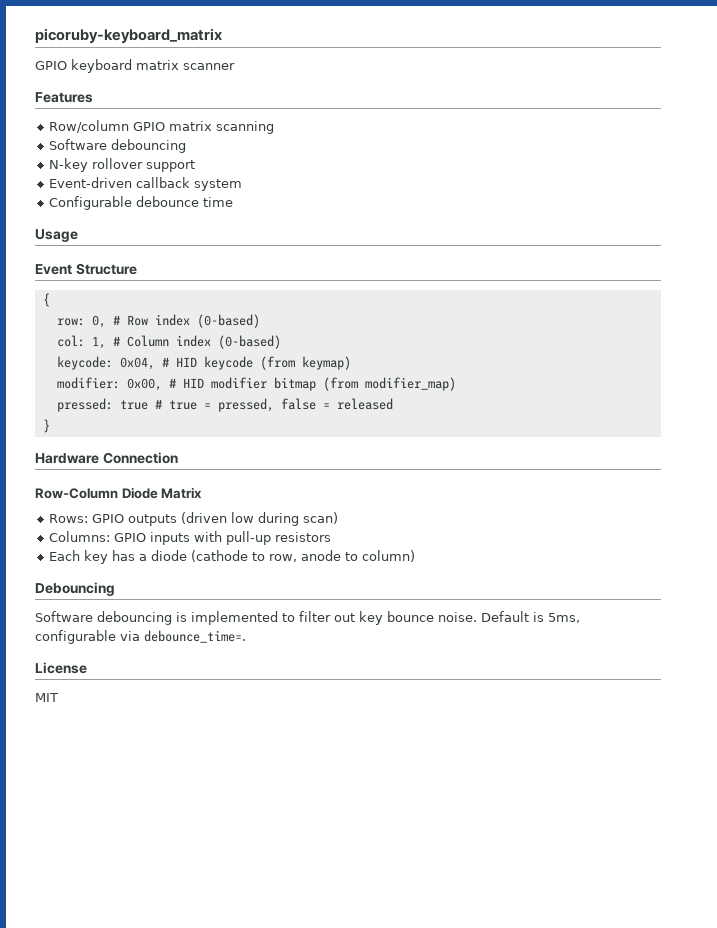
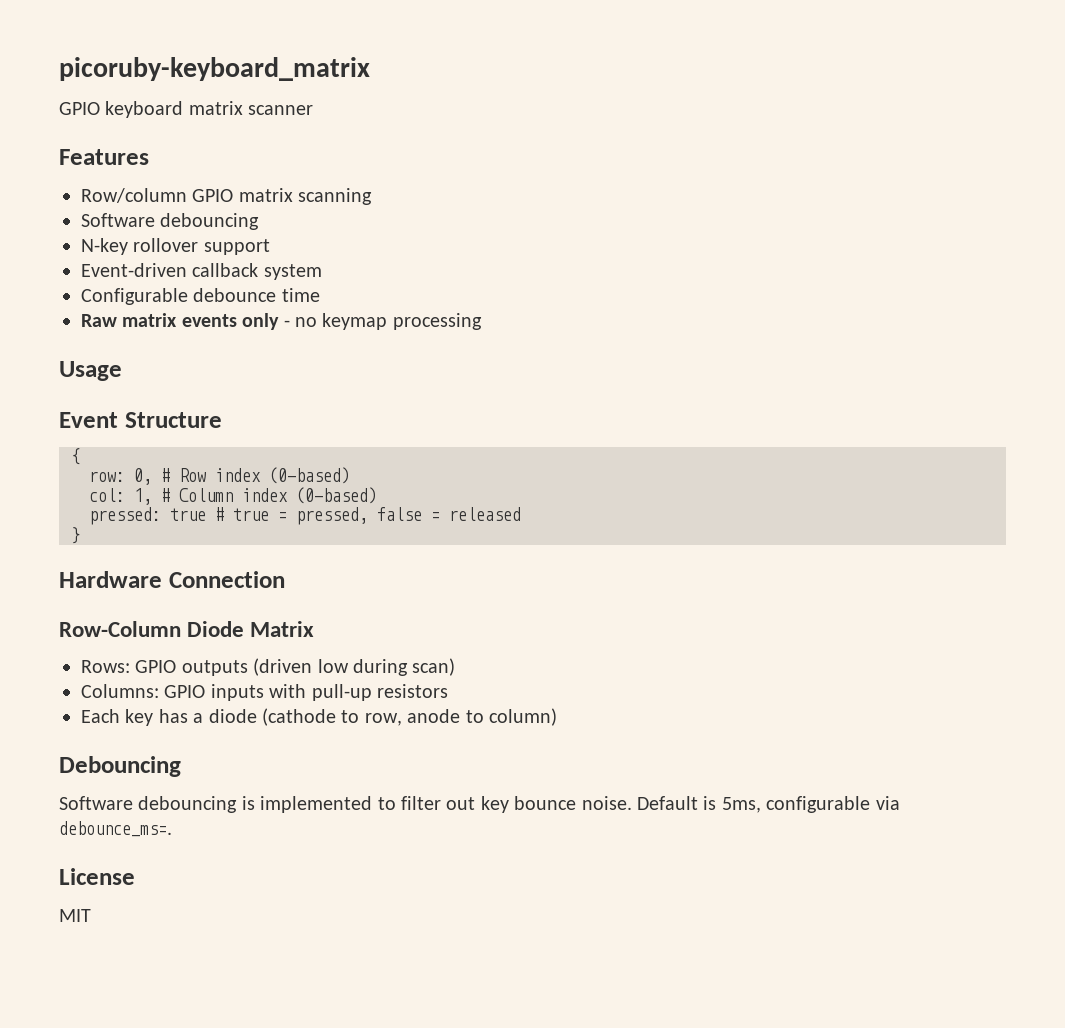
+ Raw matrix events only - no keymap processing
- keycode: 0x04, # HID keycode (from keymap)
- modifier: 0x00, # HID modifier bitmap (from modifier_map)
- Default is 5ms, configurable via debounce_time=.
+ Default is 5ms, configurable via debounce_ms=.

